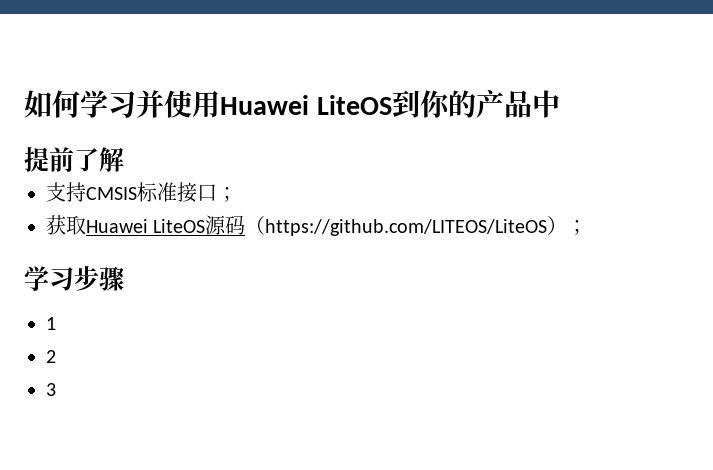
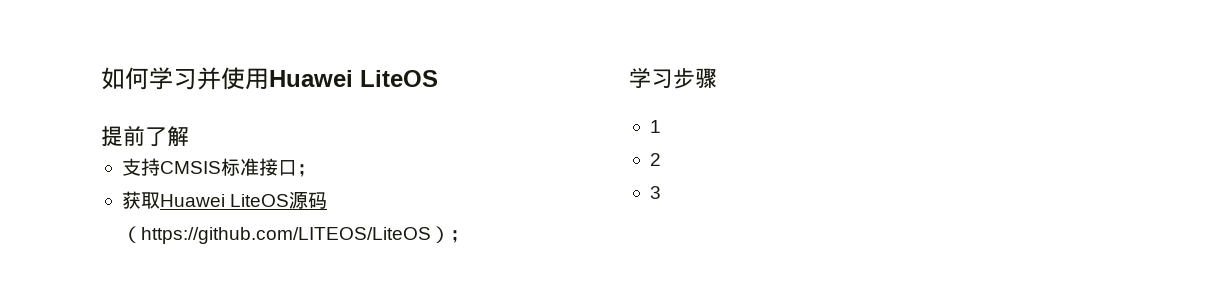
- 如何学习并使用Huawei LiteOS到你的产品中
+ 如何学习并使用Huawei LiteOS

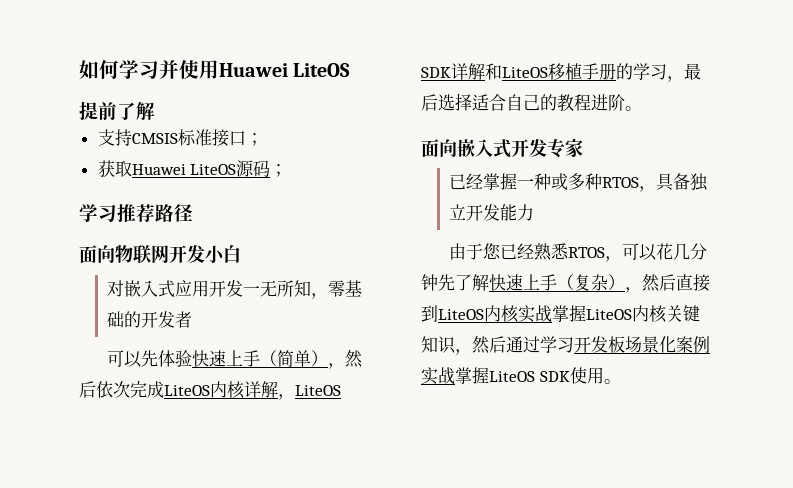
- 获取Huawei LiteOS源码（https://github.com/LITEOS/LiteOS）；
+ 获取Huawei LiteOS源码；
- 学习步骤
- 1
- 2
- 3
+ 学习推荐路径
+ 面向物联网开发小白
+ 对嵌入式应用开发一无所知，零基础的开发者
+ 可以先体验快速上手（简单），然后依次完成LiteOS内核详解，LiteOS SDK详解和LiteOS移植手册的学习，最后选择适合自己的教程进阶。
+ 面向嵌入式开发专家
+ 已经掌握一种或多种RTOS，具备独立开发能力
+ 由于您已经熟悉RTOS，可以花几分钟先了解快速上手（复杂），然后直接到LiteOS内核实战掌握LiteOS内核关键知识，然后通过学习开发板场景化案例实战掌握LiteOS SDK使用。

